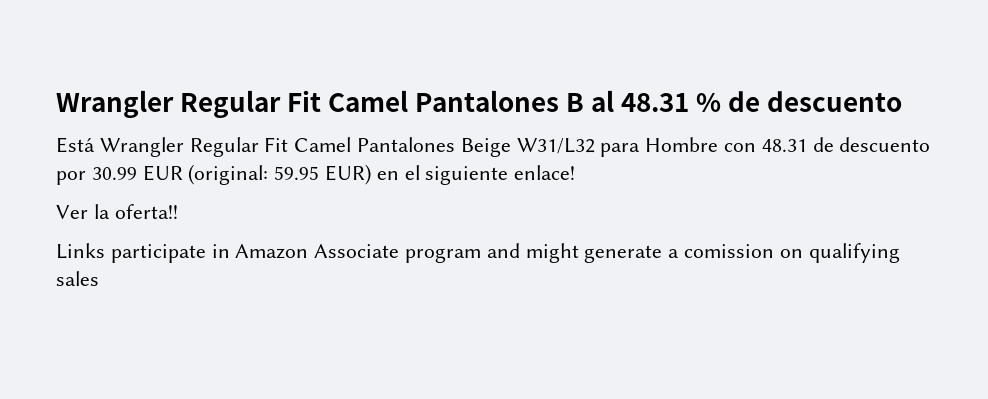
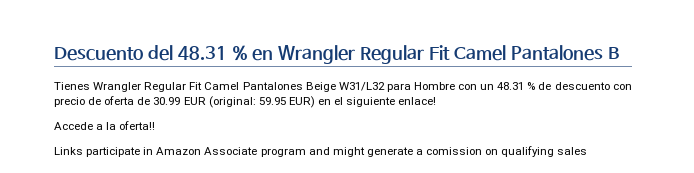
- Wrangler Regular Fit Camel Pantalones B al 48.31 % de descuento
- Está Wrangler Regular Fit Camel Pantalones Beige W31/L32 para Hombre con 48.31 de descuento por 30.99 EUR (original: 59.95 EUR) en el siguiente enlace!
+ Descuento del 48.31 % en Wrangler Regular Fit Camel Pantalones B
+ Tienes Wrangler Regular Fit Camel Pantalones Beige W31/L32 para Hombre con un 48.31 % de descuento con precio de oferta de 30.99 EUR (original: 59.95 EUR) en el siguiente enlace!
- Ver la oferta!!
+ Accede a la oferta!!

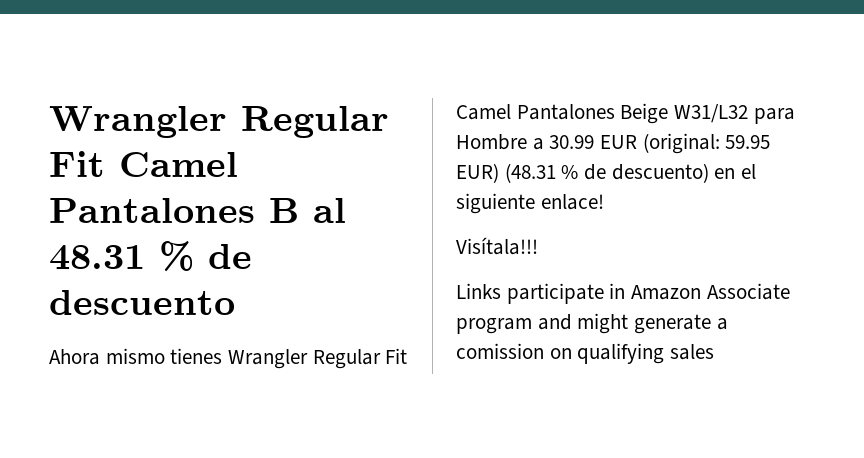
- Descuento del 48.31 % en Wrangler Regular Fit Camel Pantalones B
- Tienes Wrangler Regular Fit Camel Pantalones Beige W31/L32 para Hombre con un 48.31 % de descuento con precio de oferta de 30.99 EUR (original: 59.95 EUR) en el siguiente enlace!
+ Wrangler Regular Fit Camel Pantalones B al 48.31 % de descuento
+ Ahora mismo tienes Wrangler Regular Fit Camel Pantalones Beige W31/L32 para Hombre a 30.99 EUR (original: 59.95 EUR) (48.31 % de descuento) en el siguiente enlace!
- Accede a la oferta!!
+ Visítala!!!

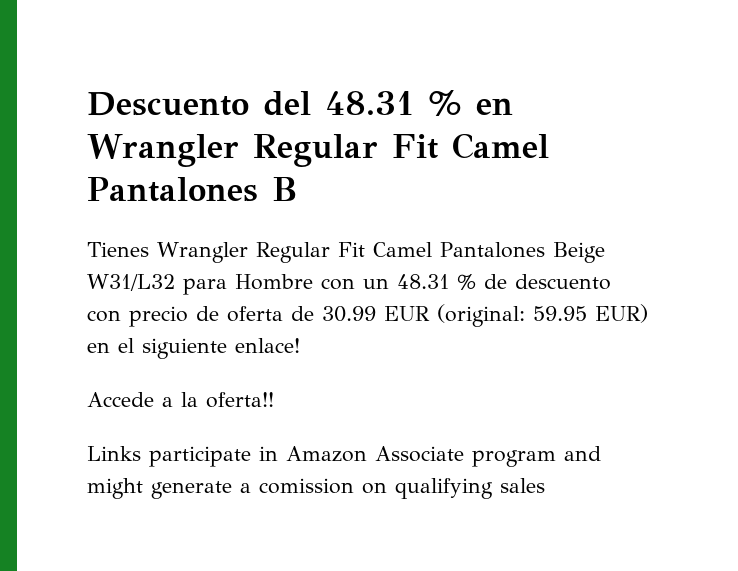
- Wrangler Regular Fit Camel Pantalones B al 48.31 % de descuento
- Ahora mismo tienes Wrangler Regular Fit Camel Pantalones Beige W31/L32 para Hombre a 30.99 EUR (original: 59.95 EUR) (48.31 % de descuento) en el siguiente enlace!
+ Descuento del 48.31 % en Wrangler Regular Fit Camel Pantalones B
+ Tienes Wrangler Regular Fit Camel Pantalones Beige W31/L32 para Hombre con un 48.31 % de descuento con precio de oferta de 30.99 EUR (original: 59.95 EUR) en el siguiente enlace!
- Visítala!!!
+ Accede a la oferta!!

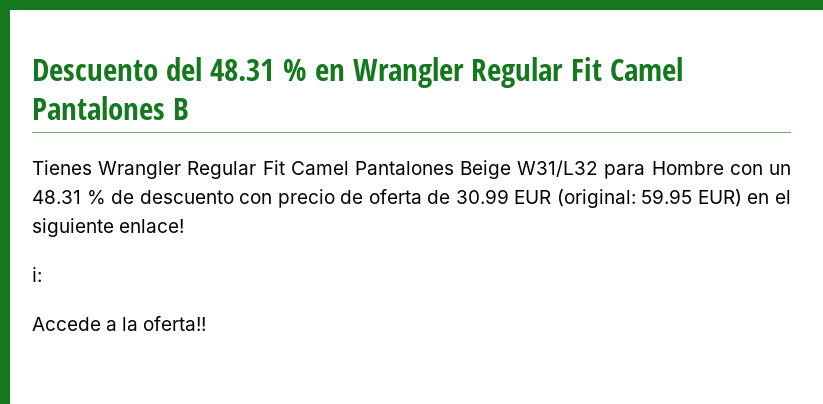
+ ℹ:
- Links participate in Amazon Associate program and might generate a comission on qualifying sales

